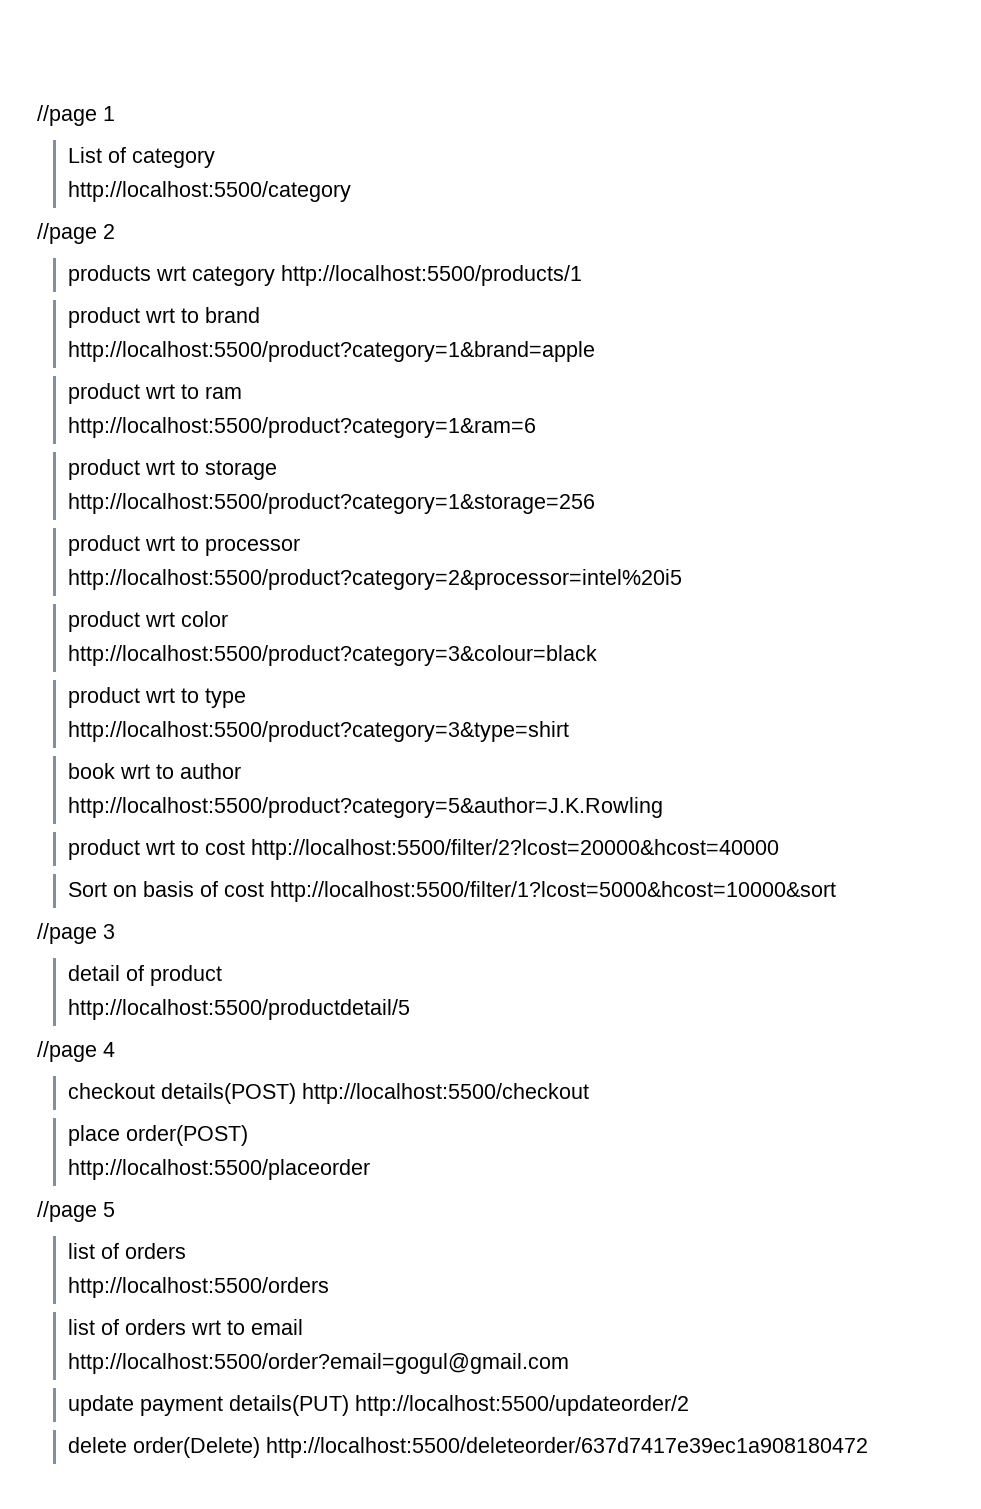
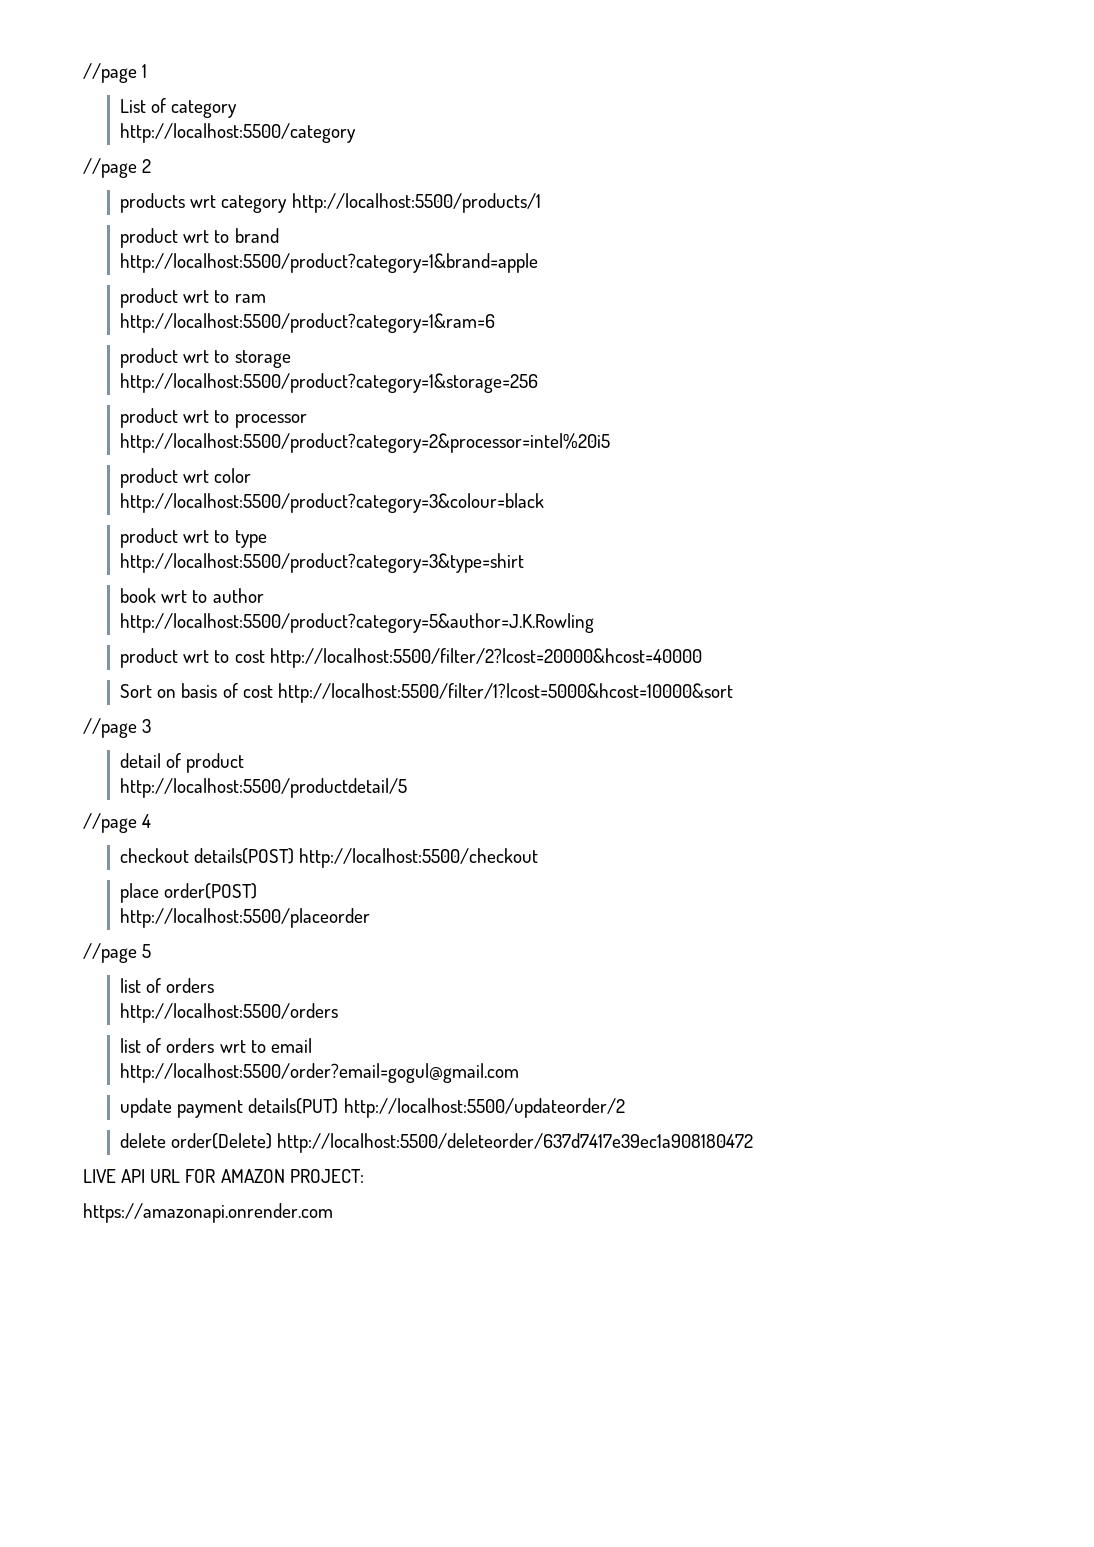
+ LIVE API URL FOR AMAZON PROJECT:
+ https://amazonapi.onrender.com

